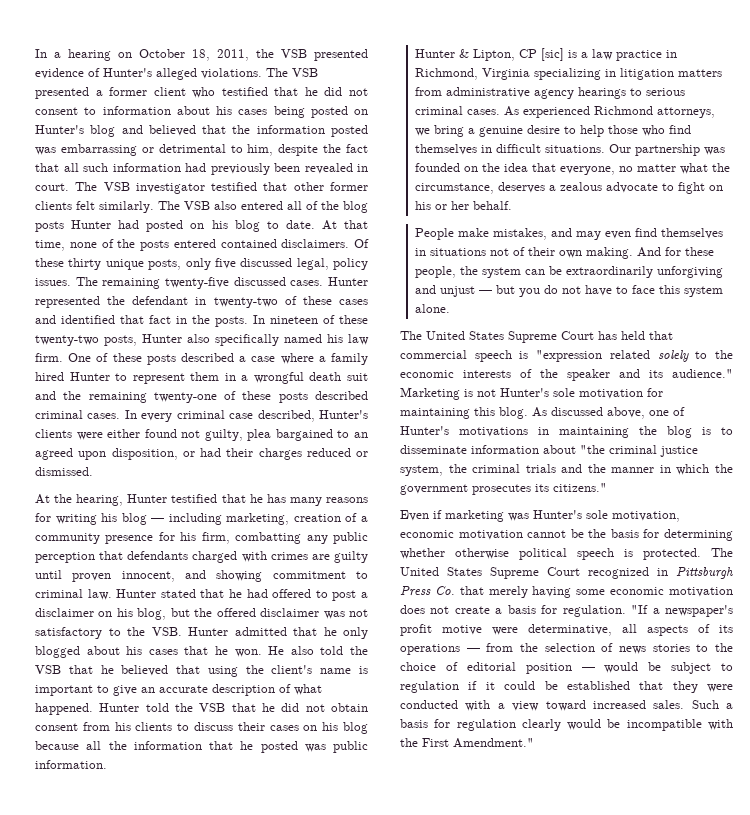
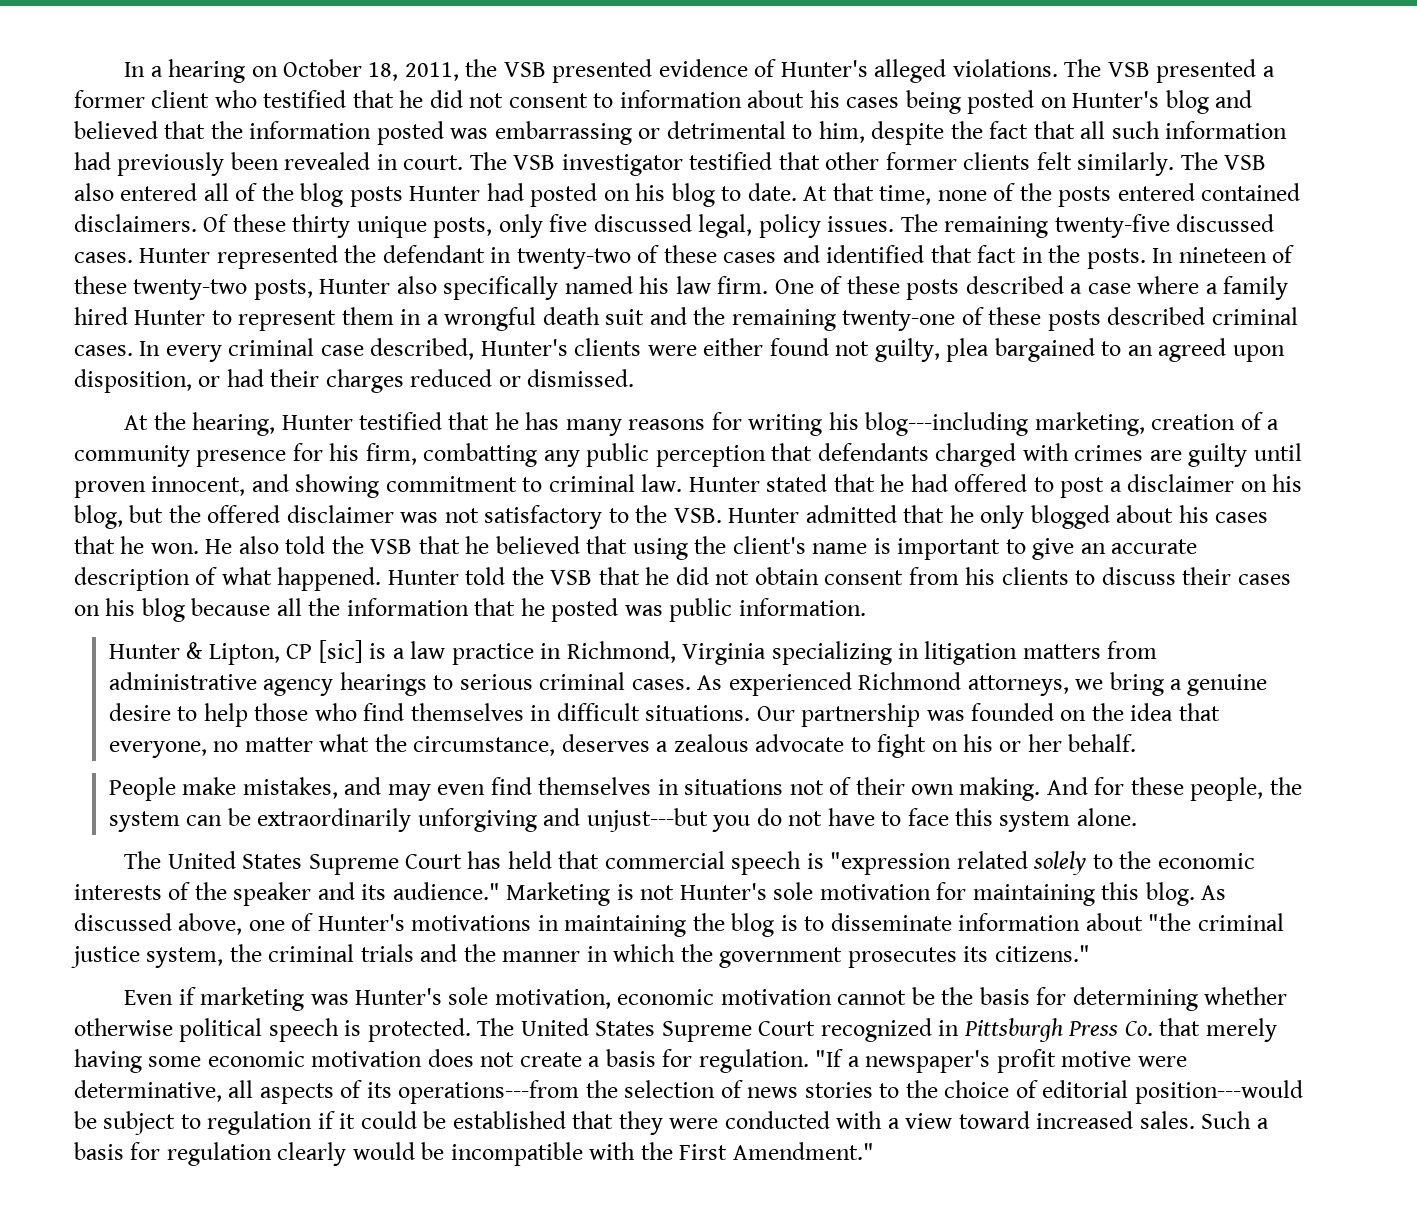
- At the hearing, Hunter testified that he has many reasons for writing his blog — including marketing, creation of a community presence for his firm, combatting any public perception that defendants charged with crimes are guilty until proven innocent, and showing commitment to criminal law.
+ At the hearing, Hunter testified that he has many reasons for writing his blog---including marketing, creation of a community presence for his firm, combatting any public perception that defendants charged with crimes are guilty until proven innocent, and showing commitment to criminal law.
- And for these people, the system can be extraordinarily unforgiving and unjust — but you do not have to face this system alone.
+ And for these people, the system can be extraordinarily unforgiving and unjust---but you do not have to face this system alone.
- "If a newspaper's profit motive were determinative, all aspects of its operations — from the selection of news stories to the choice of editorial position — would be subject to regulation if it could be established that they were conducted with a view toward increased sales.
+ "If a newspaper's profit motive were determinative, all aspects of its operations---from the selection of news stories to the choice of editorial position---would be subject to regulation if it could be established that they were conducted with a view toward increased sales.

